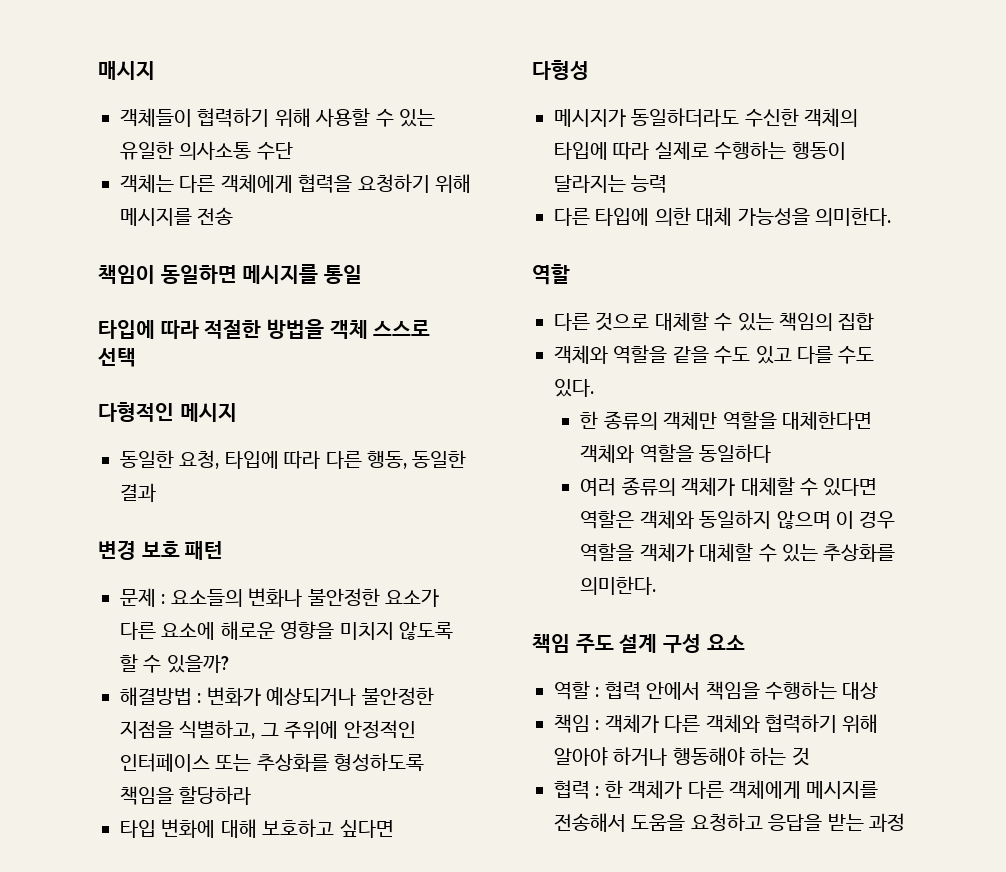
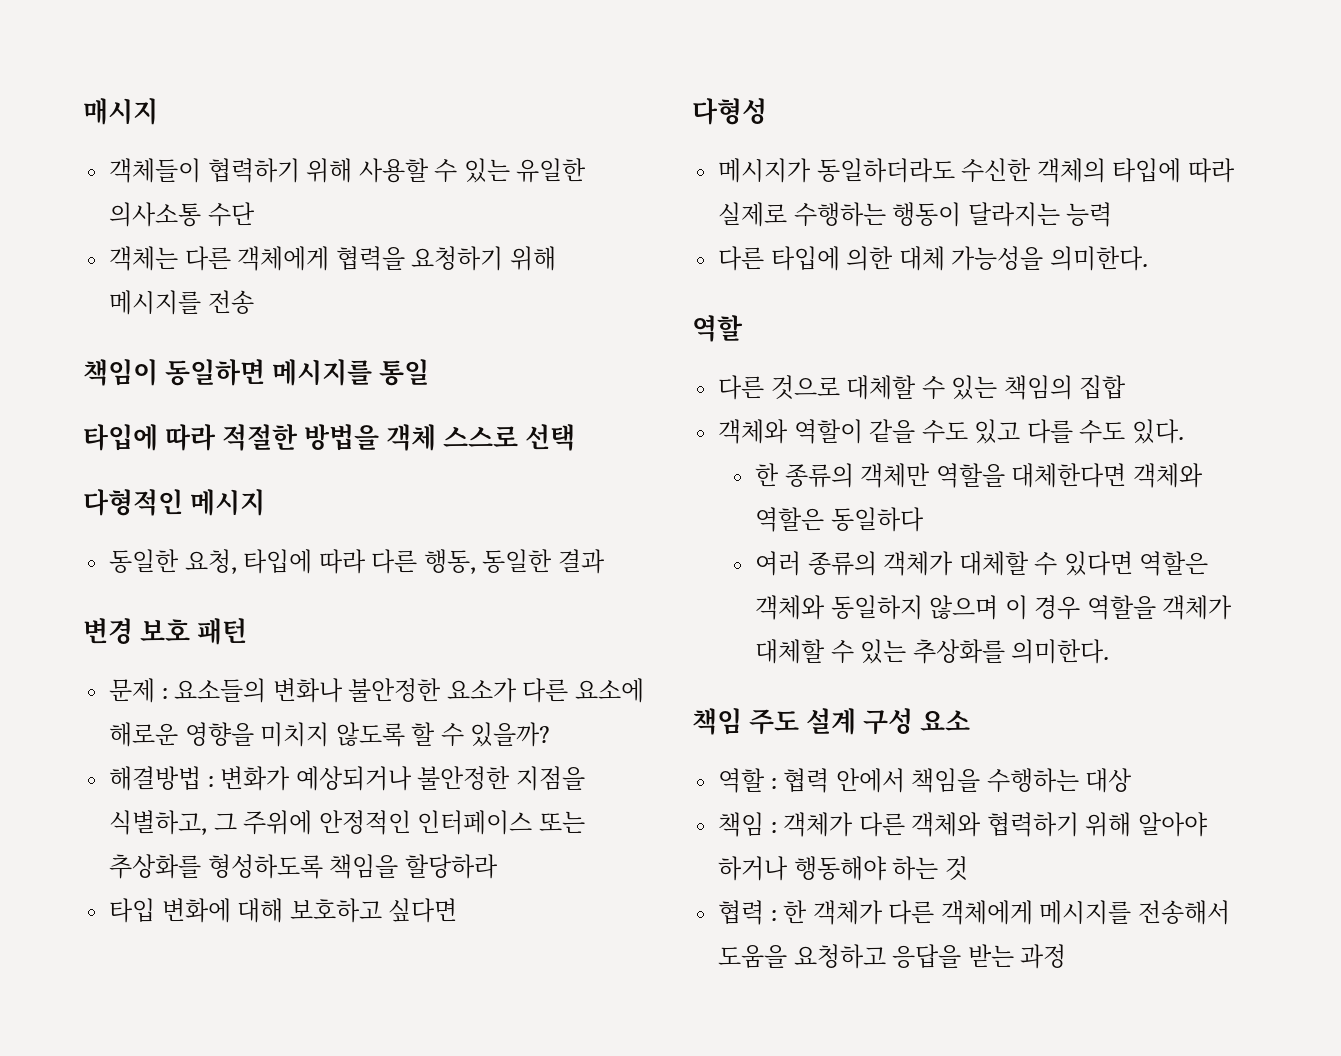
- 객체와 역할을 같을 수도 있고 다를 수도 있다.
+ 객체와 역할이 같을 수도 있고 다를 수도 있다.
- 한 종류의 객체만 역할을 대체한다면 객체와 역할을 동일하다
+ 한 종류의 객체만 역할을 대체한다면 객체와 역할은 동일하다

